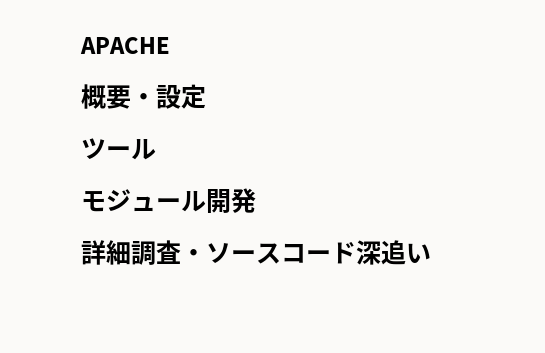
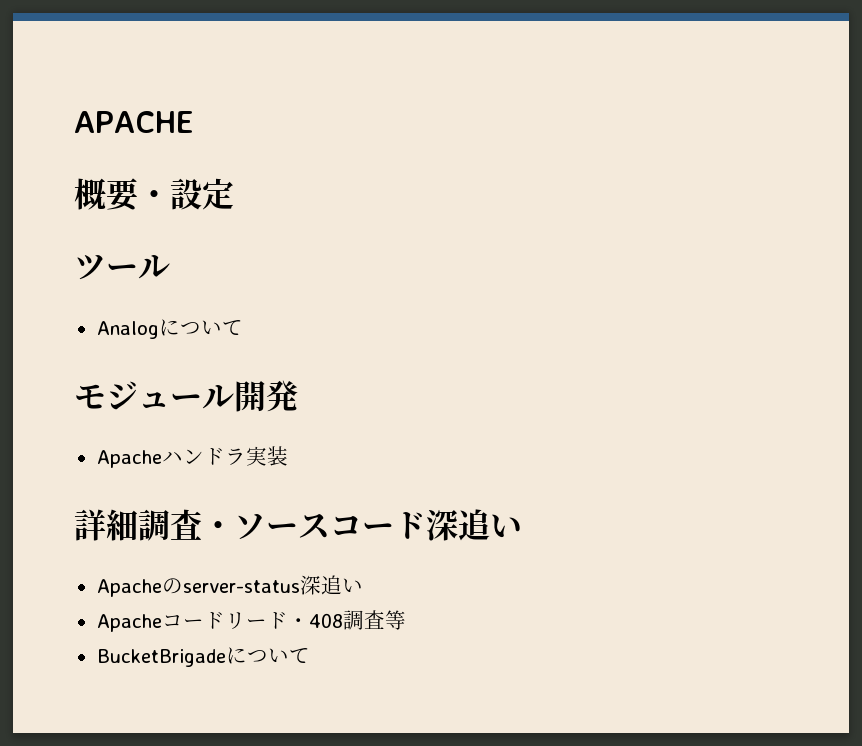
+ Analogについて
+ Apacheハンドラ実装
+ Apacheのserver-status深追い
+ Apacheコードリード・408調査等
+ BucketBrigadeについて

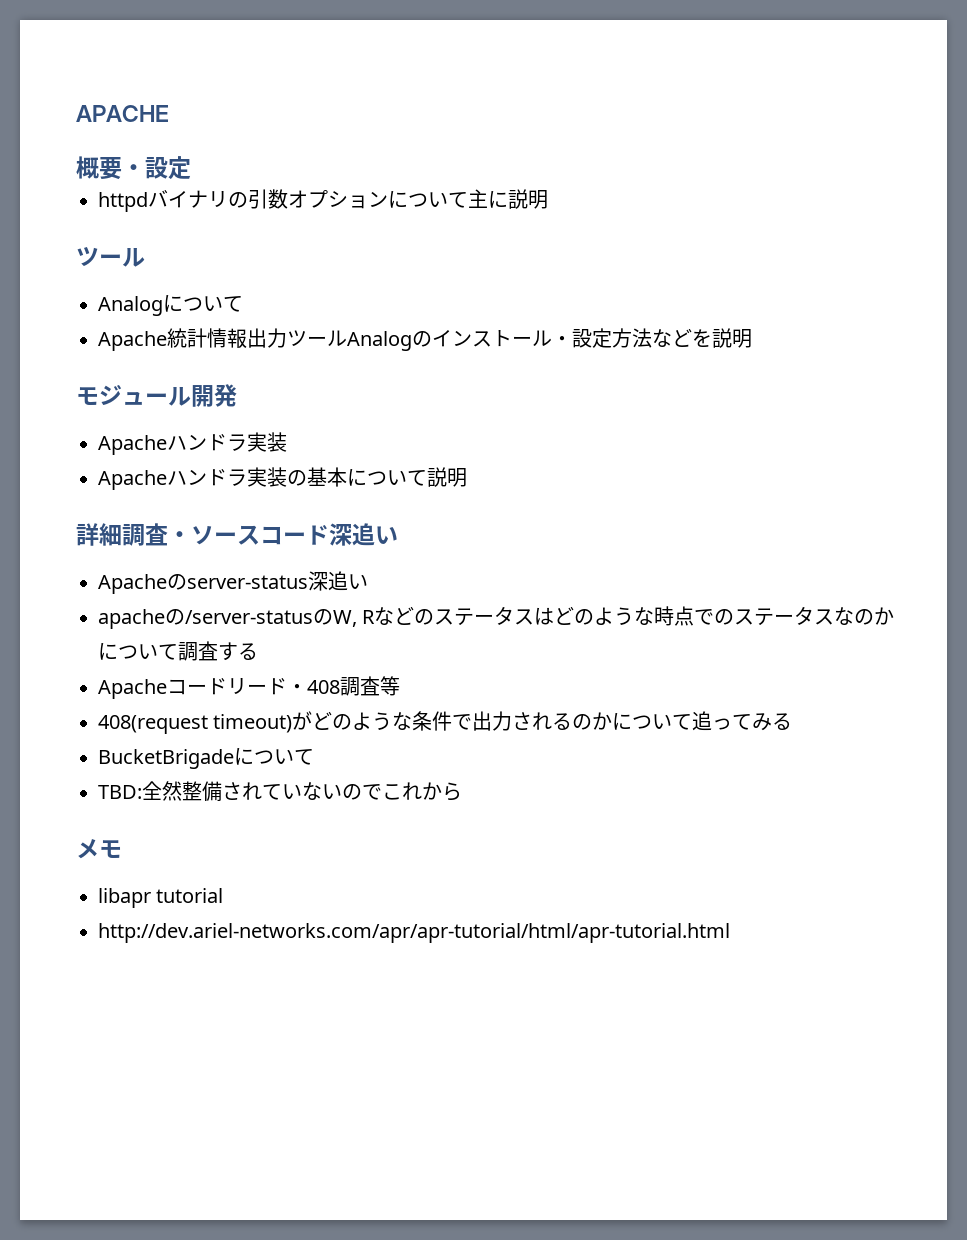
+ httpdバイナリの引数オプションについて主に説明
+ Apache統計情報出力ツールAnalogのインストール・設定方法などを説明
+ Apacheハンドラ実装の基本について説明
+ apacheの/server-statusのW, Rなどのステータスはどのような時点でのステータスなのかについて調査する
+ 408(request timeout)がどのような条件で出力されるのかについて追ってみる
  BucketBrigadeについて
+ TBD:全然整備されていないのでこれから
+ メモ
+ libapr tutorial
+ http://dev.ariel-networks.com/apr/apr-tutorial/html/apr-tutorial.html

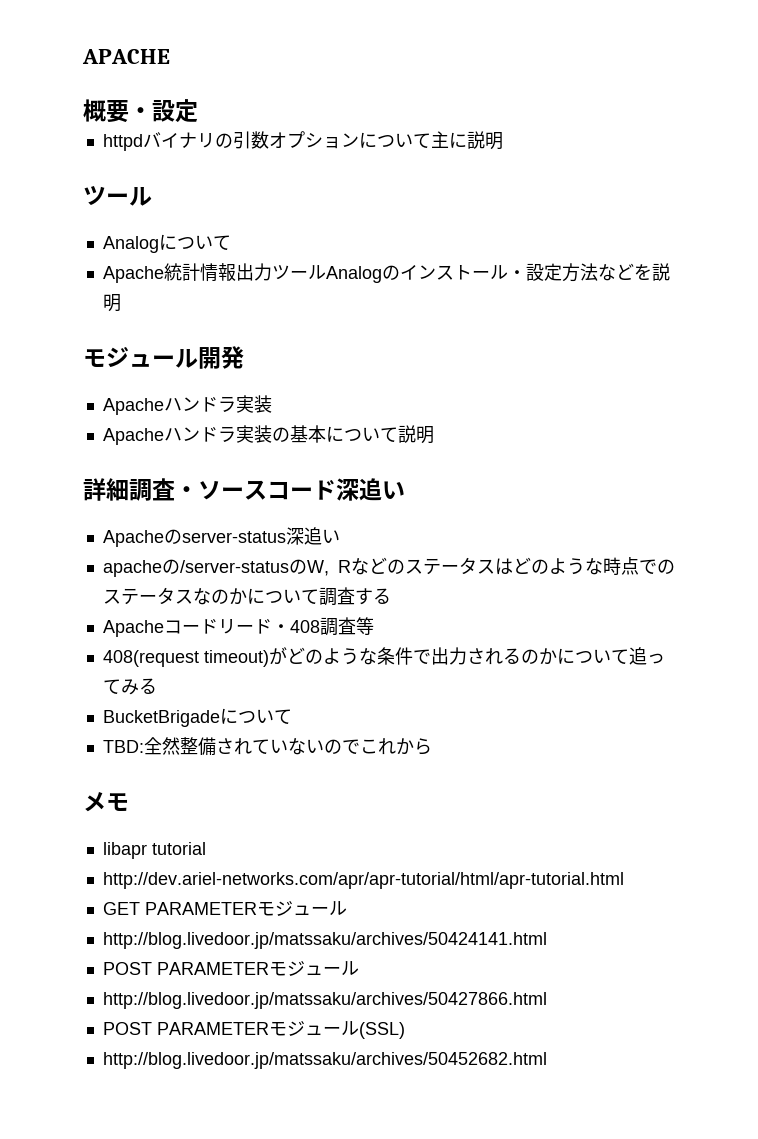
+ GET PARAMETERモジュール
+ http://blog.livedoor.jp/matssaku/archives/50424141.html
+ POST PARAMETERモジュール
+ http://blog.livedoor.jp/matssaku/archives/50427866.html
+ POST PARAMETERモジュール(SSL)
+ http://blog.livedoor.jp/matssaku/archives/50452682.html

